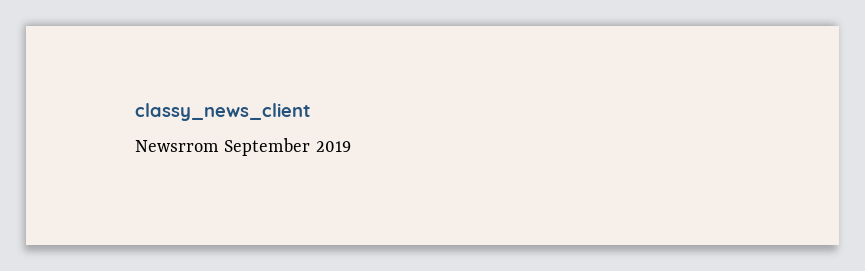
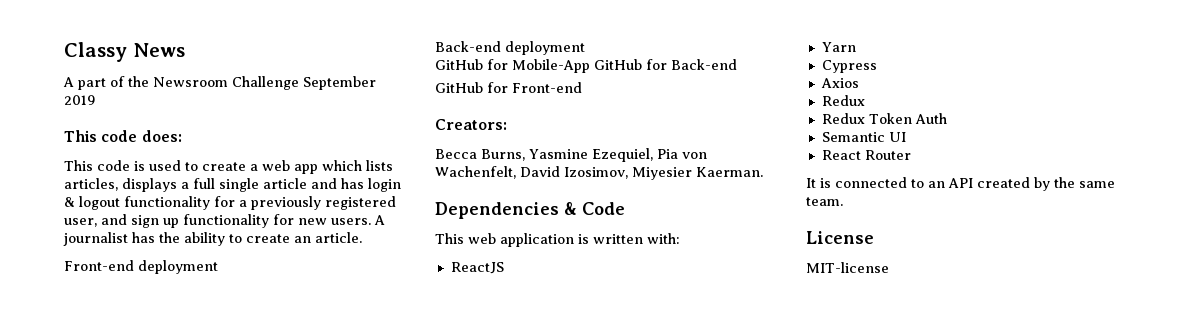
- classy_news_client
- Newsrrom September 2019
+ Classy News
+ A part of the Newsroom Challenge September 2019
+ This code does:
+ This code is used to create a web app which lists articles, displays a full single article and has login & logout functionality for a previously registered user, and sign up functionality for new users. A journalist has the ability to create an article.
+ Front-end deployment
+ Back-end deployment
+ GitHub for Mobile-App GitHub for Back-end
+ GitHub for Front-end
+ Creators:
+ Becca Burns, Yasmine Ezequiel, Pia von Wachenfelt, David Izosimov, Miyesier Kaerman.
+ Dependencies & Code
+ This web application is written with:
+ ReactJS
+ Yarn
+ Cypress
+ Axios
+ Redux
+ Redux Token Auth
+ Semantic UI
+ React Router
+ It is connected to an API created by the same team.
+ License
+ MIT-license

